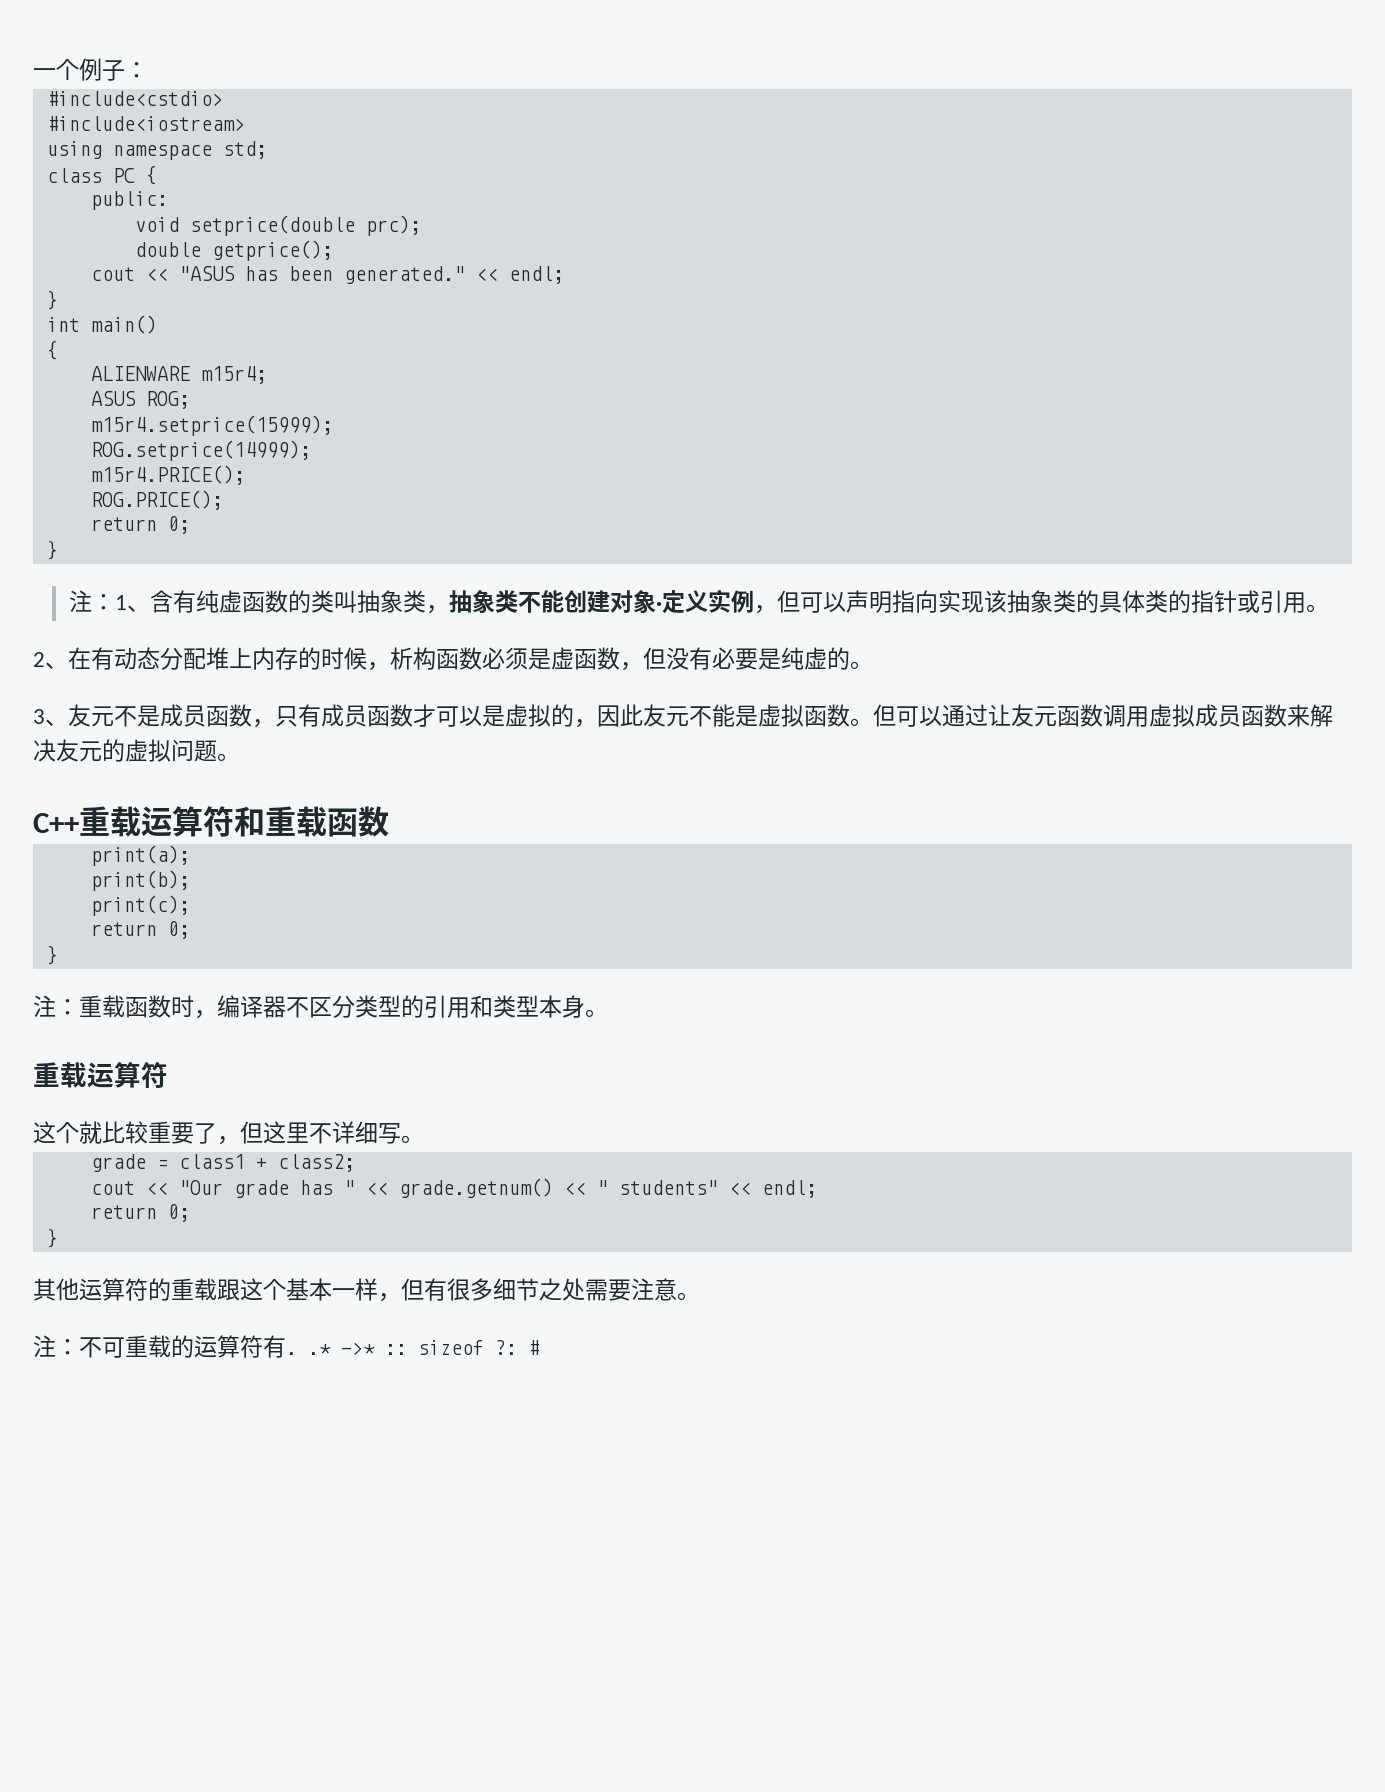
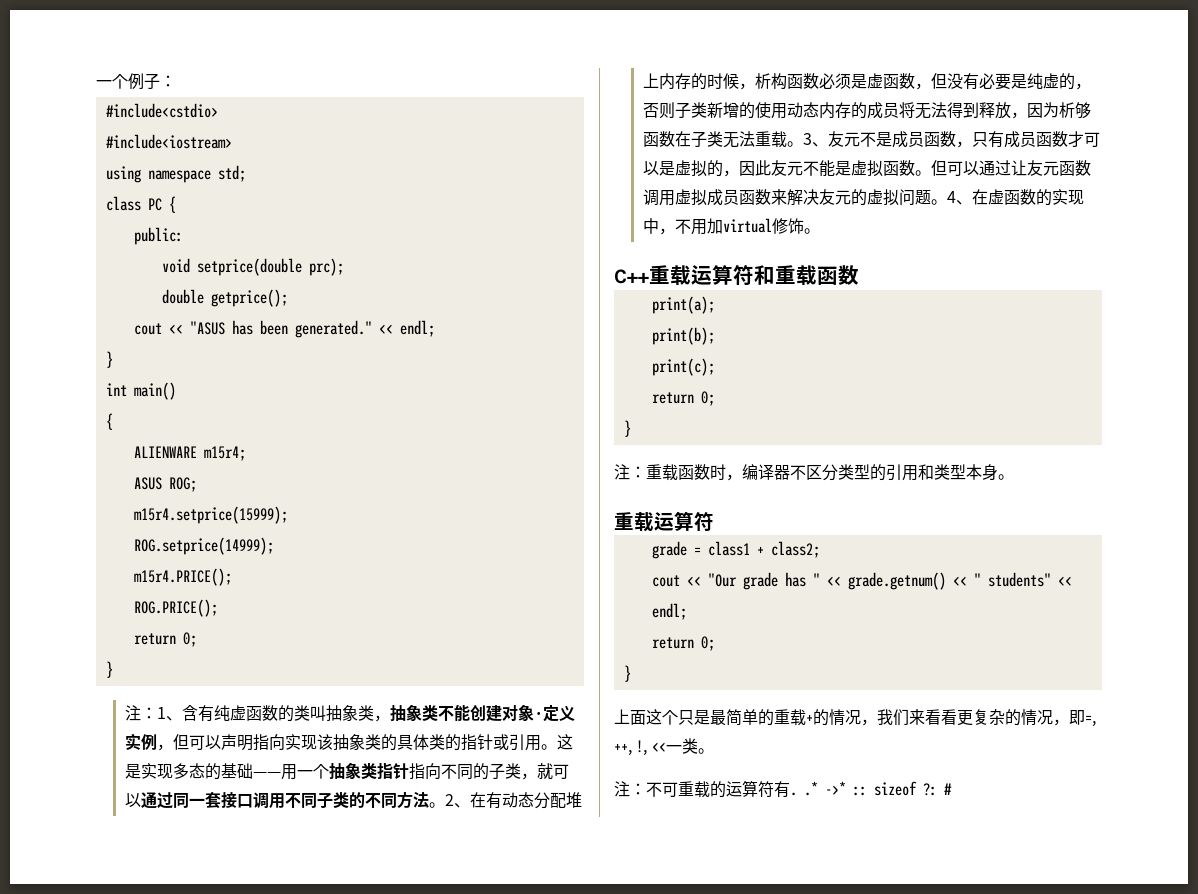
- 1、含有纯虚函数的类叫抽象类，抽象类不能创建对象·定义实例，但可以声明指向实现该抽象类的具体类的指针或引用。
- 2、在有动态分配堆上内存的时候，析构函数必须是虚函数，但没有必要是纯虚的。
- 3、友元不是成员函数，只有成员函数才可以是虚拟的，因此友元不能是虚拟函数。
+ 1、含有纯虚函数的类叫抽象类，抽象类不能创建对象·定义实例，但可以声明指向实现该抽象类的具体类的指针或引用。这是实现多态的基础——用一个抽象类指针指向不同的子类，就可以通过同一套接口调用不同子类的不同方法。2、在有动态分配堆上内存的时候，析构函数必须是虚函数，但没有必要是纯虚的，否则子类新增的使用动态内存的成员将无法得到释放，因为析够函数在子类无法重载。3、友元不是成员函数，只有成员函数才可以是虚拟的，因此友元不能是虚拟函数。
+ 4、在虚函数的实现中，不用加virtual修饰。
- 这个就比较重要了，但这里不详细写。
- 其他运算符的重载跟这个基本一样，但有很多细节之处需要注意。
+ 上面这个只是最简单的重载+的情况，我们来看看更复杂的情况，即=, ++, !, <<一类。

